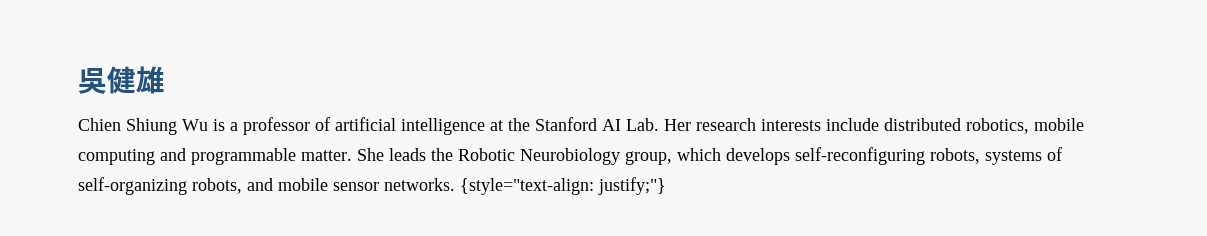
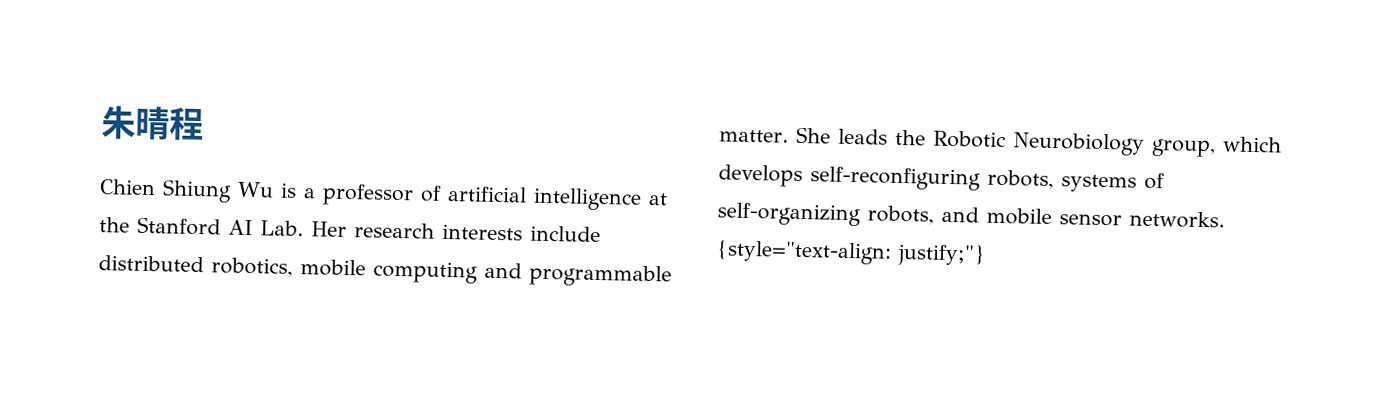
- 吳健雄
+ 朱晴程

